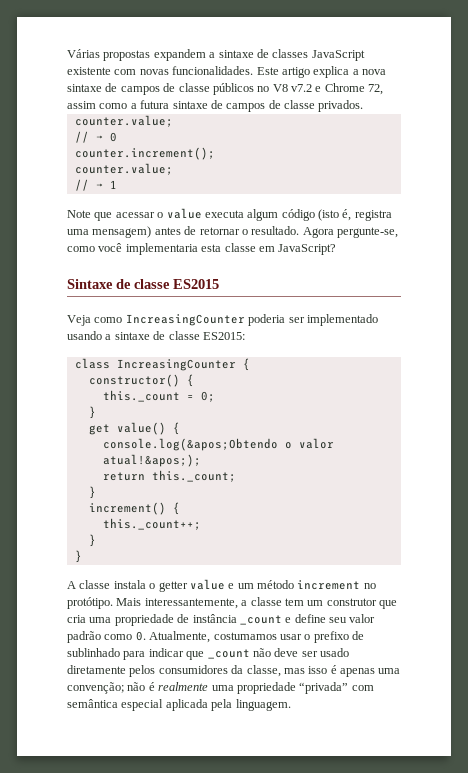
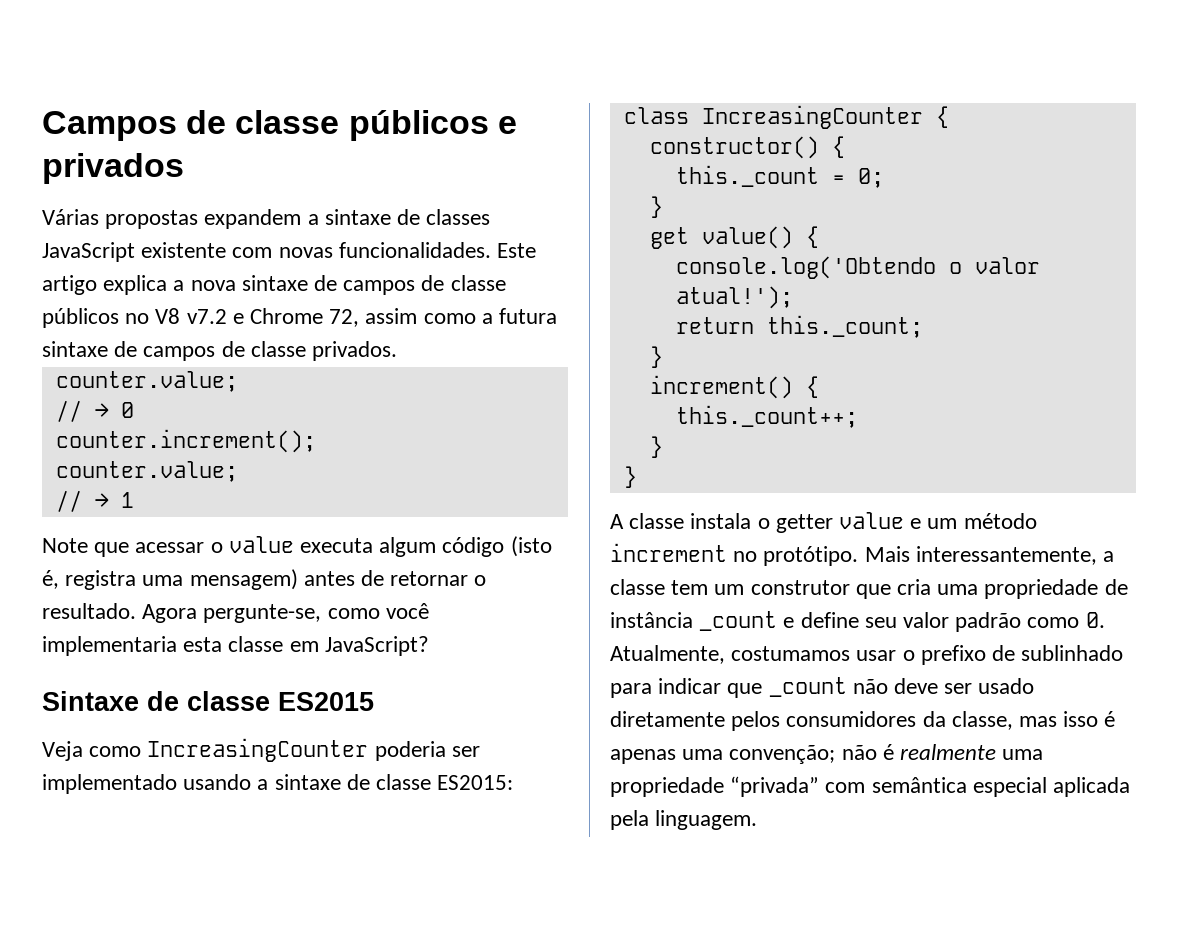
+ Campos de classe públicos e privados
- console.log(&apos;Obtendo o valor atual!&apos;);
+ console.log('Obtendo o valor atual!');

